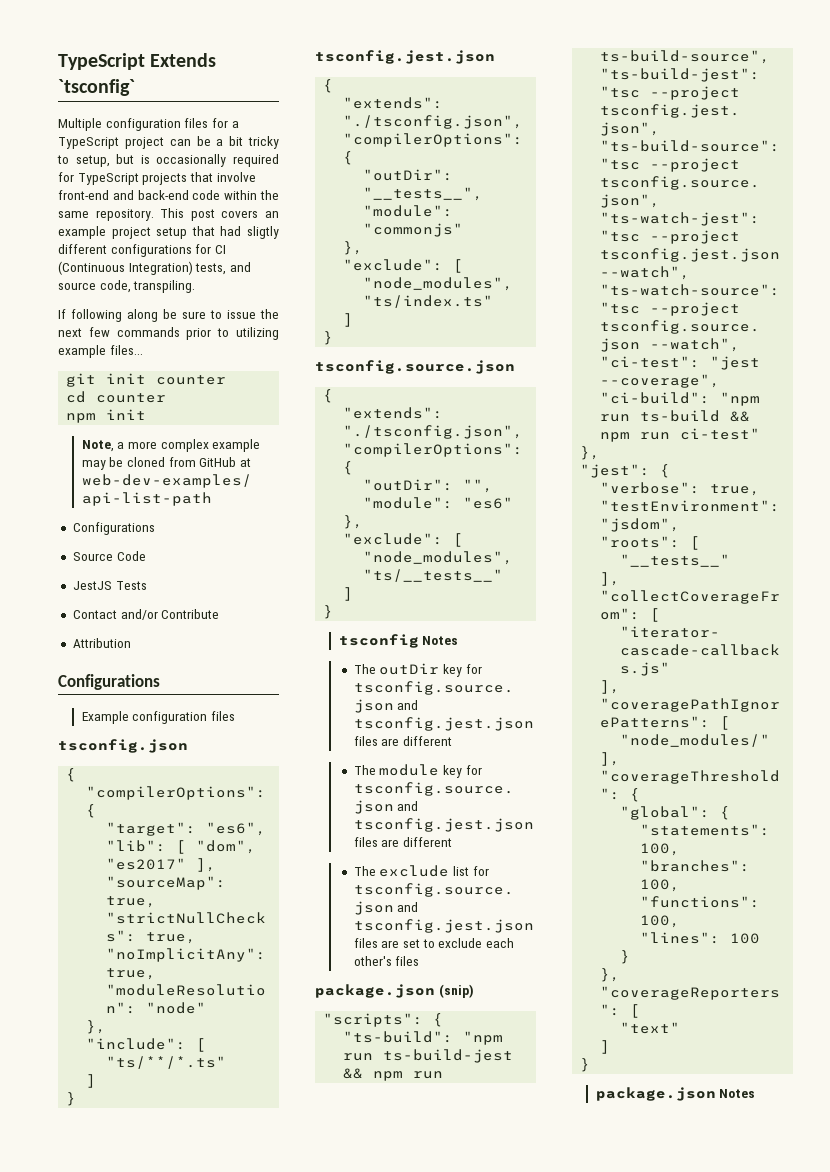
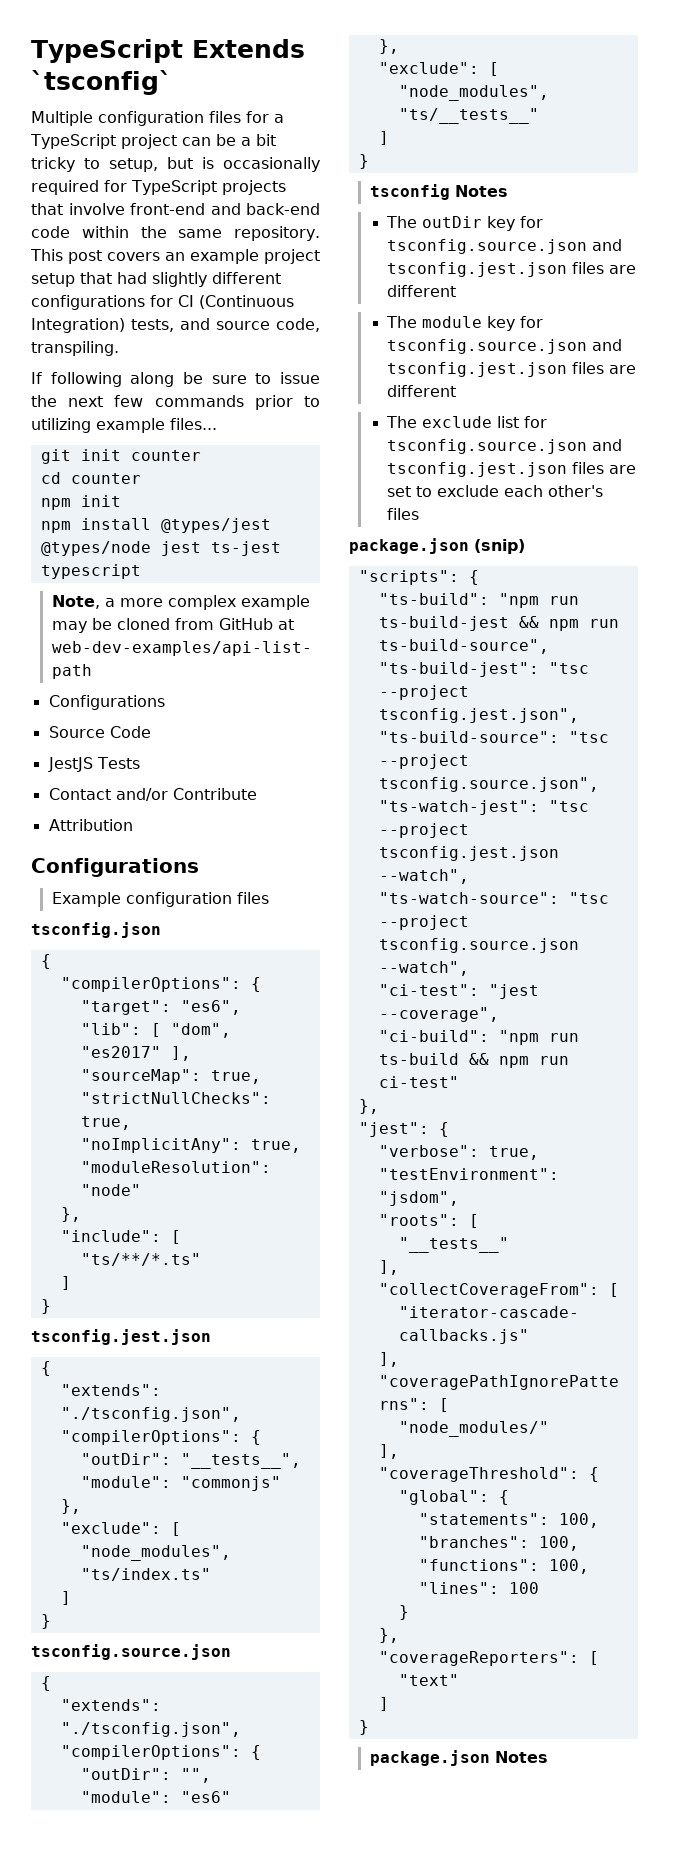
- This post covers an example project setup that had sligtly different configurations for CI (Continuous Integration) tests, and source code, transpiling.
+ This post covers an example project setup that had slightly different configurations for CI (Continuous Integration) tests, and source code, transpiling.
+ npm install @types/jest @types/node jest ts-jest typescript

